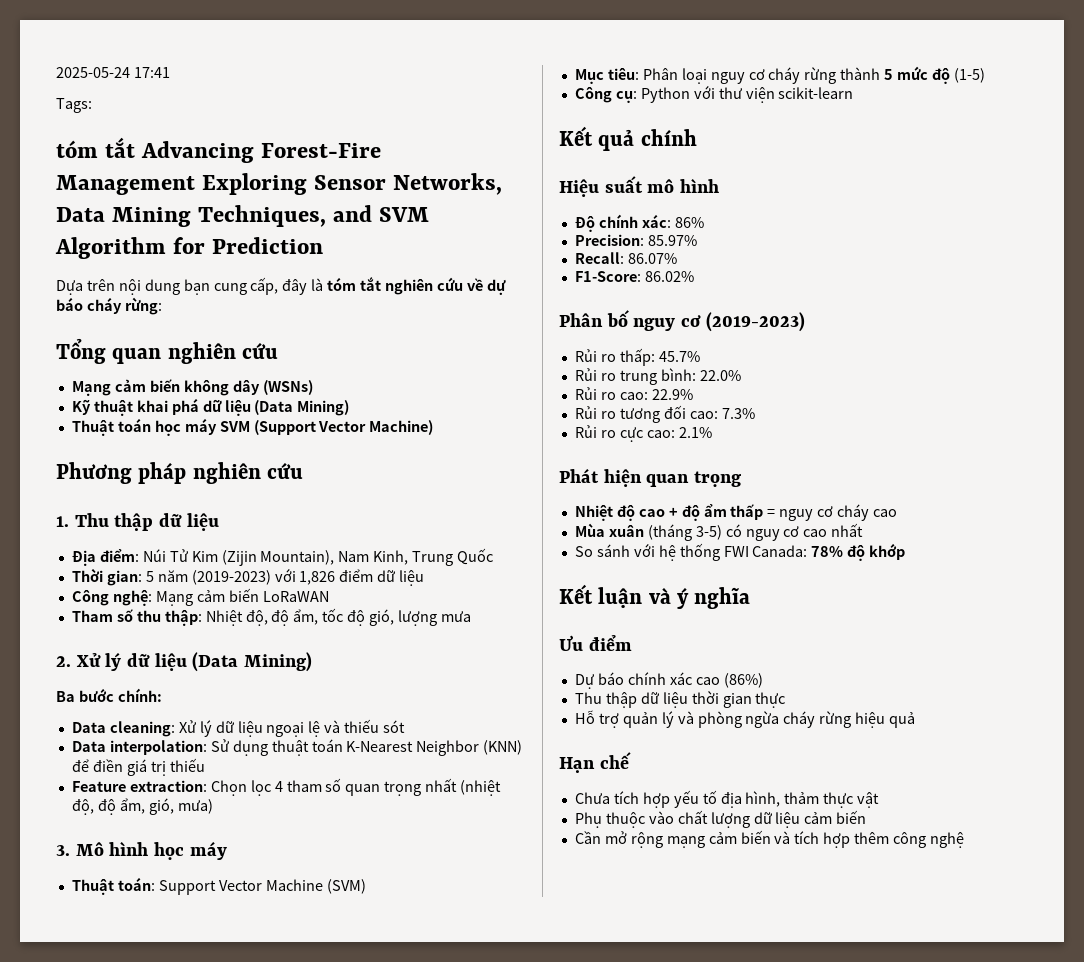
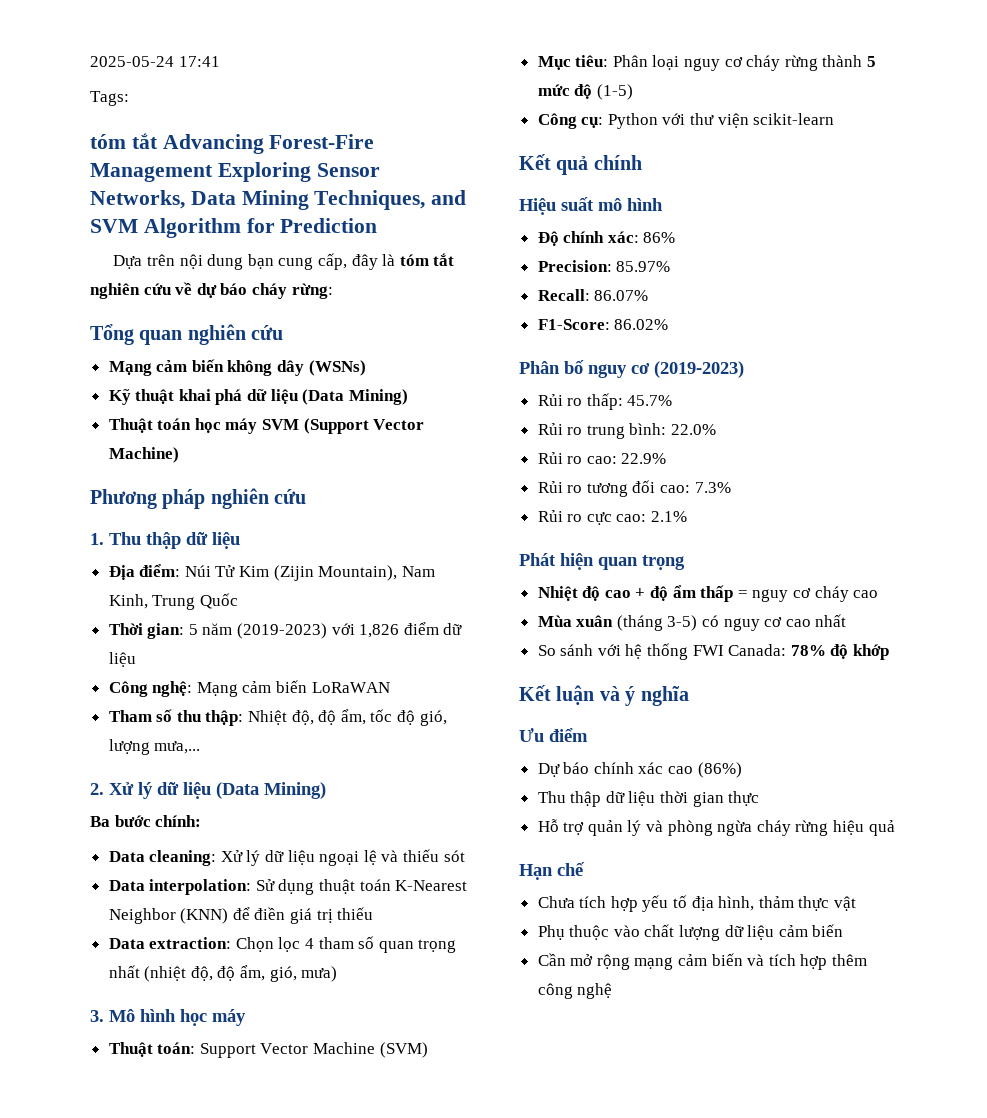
- Tham số thu thập: Nhiệt độ, độ ẩm, tốc độ gió, lượng mưa
+ Tham số thu thập: Nhiệt độ, độ ẩm, tốc độ gió, lượng mưa,...
- Feature extraction: Chọn lọc 4 tham số quan trọng nhất (nhiệt độ, độ ẩm, gió, mưa)
+ Data extraction: Chọn lọc 4 tham số quan trọng nhất (nhiệt độ, độ ẩm, gió, mưa)

